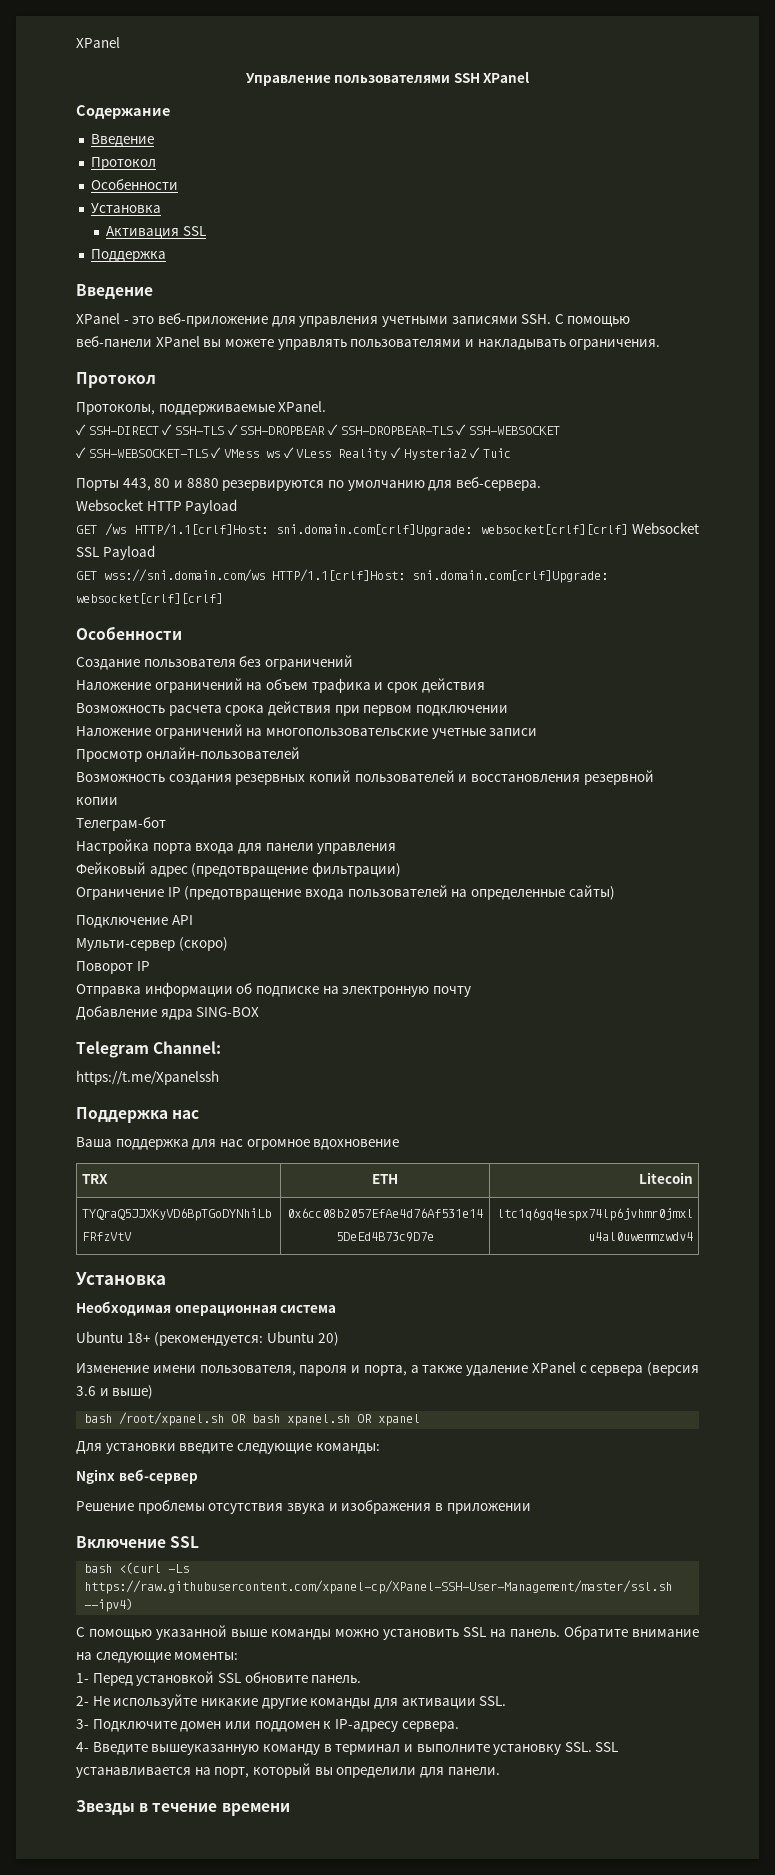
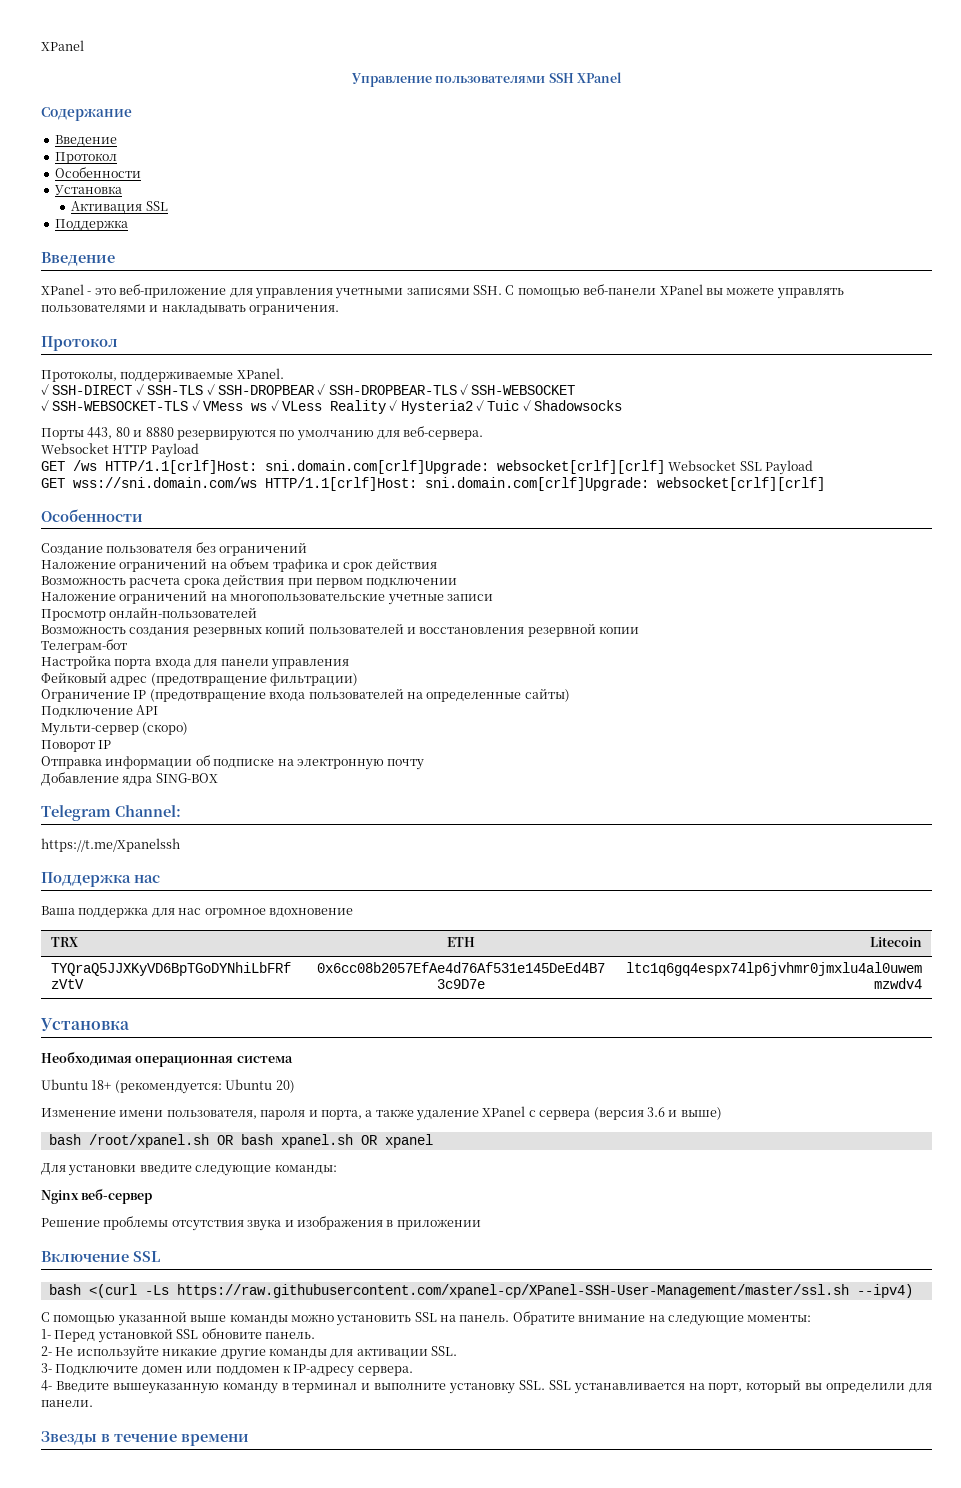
- ✓ SSH-WEBSOCKET-TLS ✓ VMess ws ✓ VLess Reality ✓ Hysteria2 ✓ Tuic
+ ✓ SSH-WEBSOCKET-TLS ✓ VMess ws ✓ VLess Reality ✓ Hysteria2 ✓ Tuic ✓ Shadowsocks

